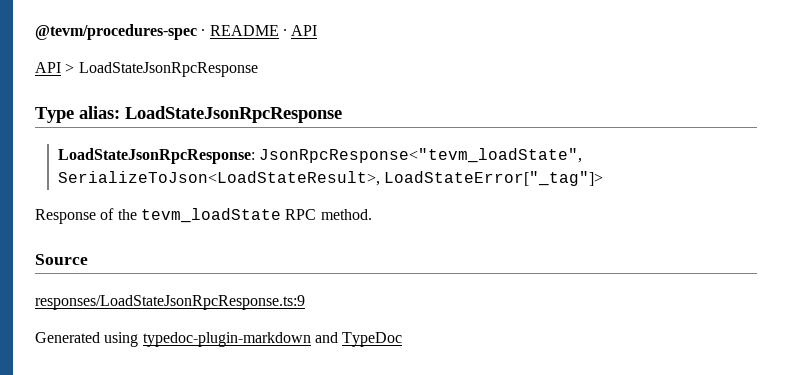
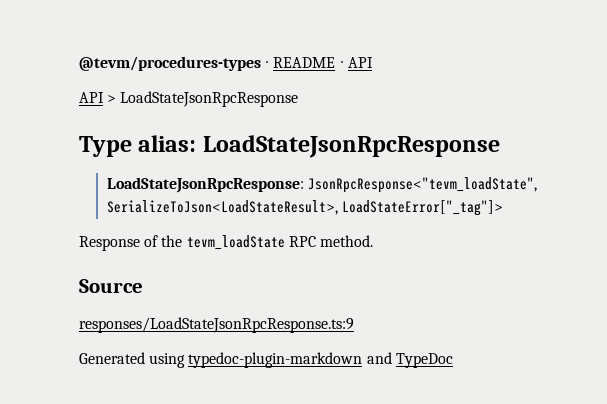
- @tevm/procedures-spec ∙ README ∙ API
+ @tevm/procedures-types ∙ README ∙ API

